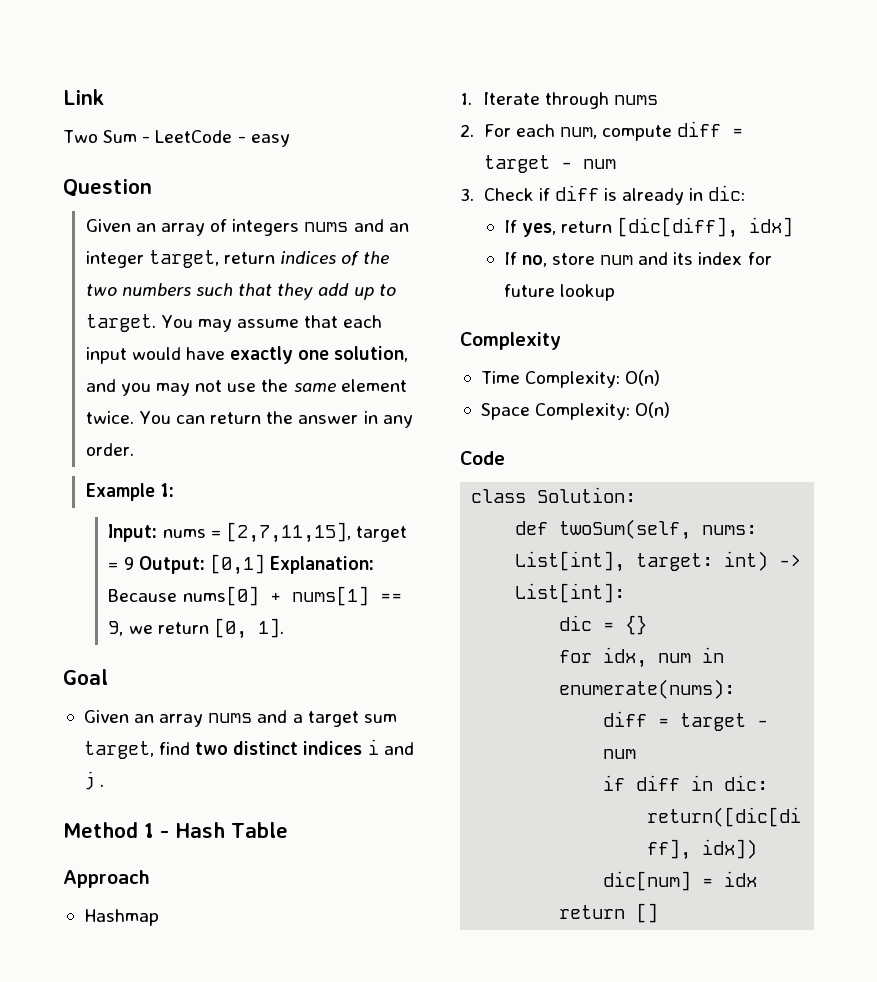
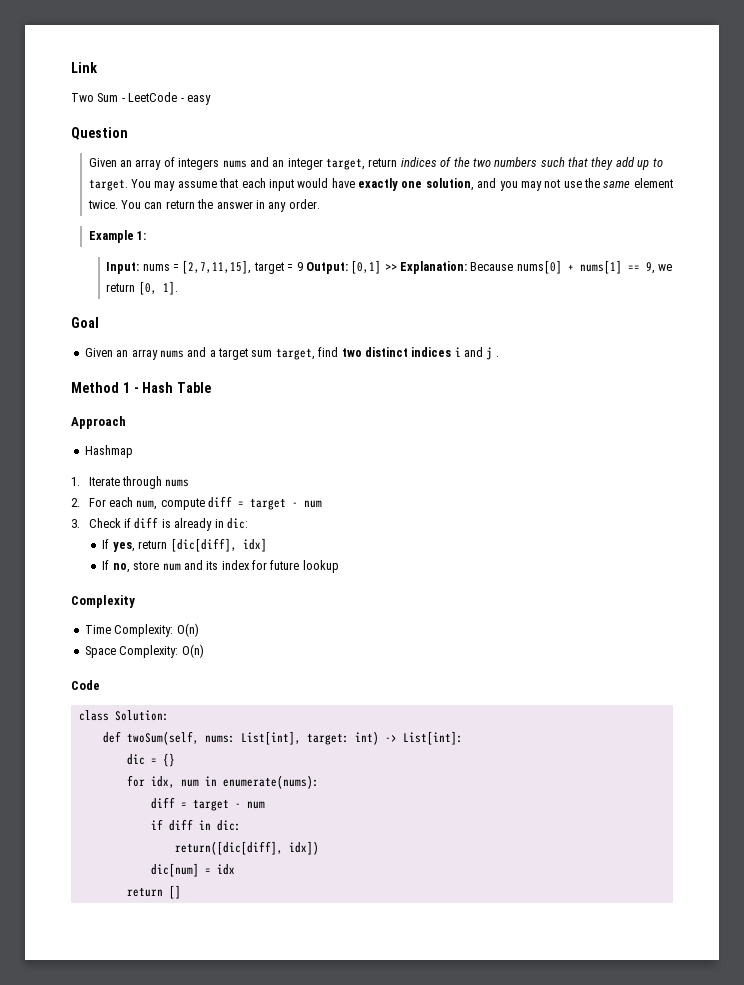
- Input: nums = [2,7,11,15], target = 9 Output: [0,1] Explanation: Because nums[0] + nums[1] == 9, we return [0, 1].
+ Input: nums = [2,7,11,15], target = 9 Output: [0,1] >> Explanation: Because nums[0] + nums[1] == 9, we return [0, 1].

